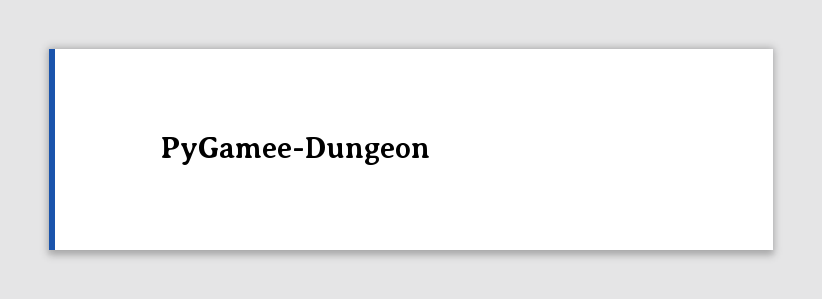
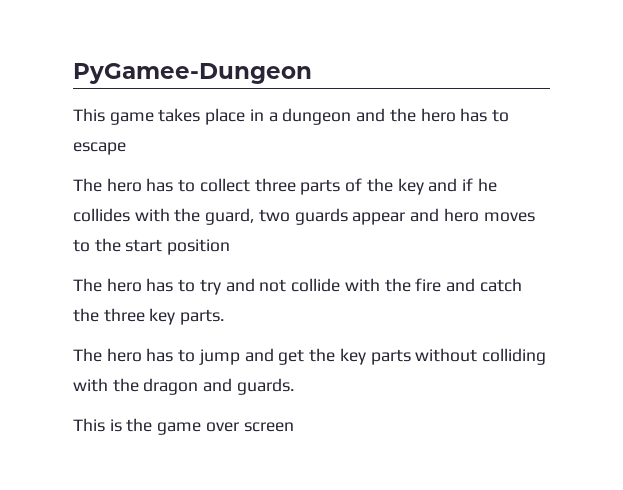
+ This game takes place in a dungeon and the hero has to escape
+ The hero has to collect three parts of the key and if he collides with the guard, two guards appear and hero moves to the start position
+ The hero has to try and not collide with the fire and catch the three key parts.
+ The hero has to jump and get the key parts without colliding with the dragon and guards.
+ This is the game over screen

